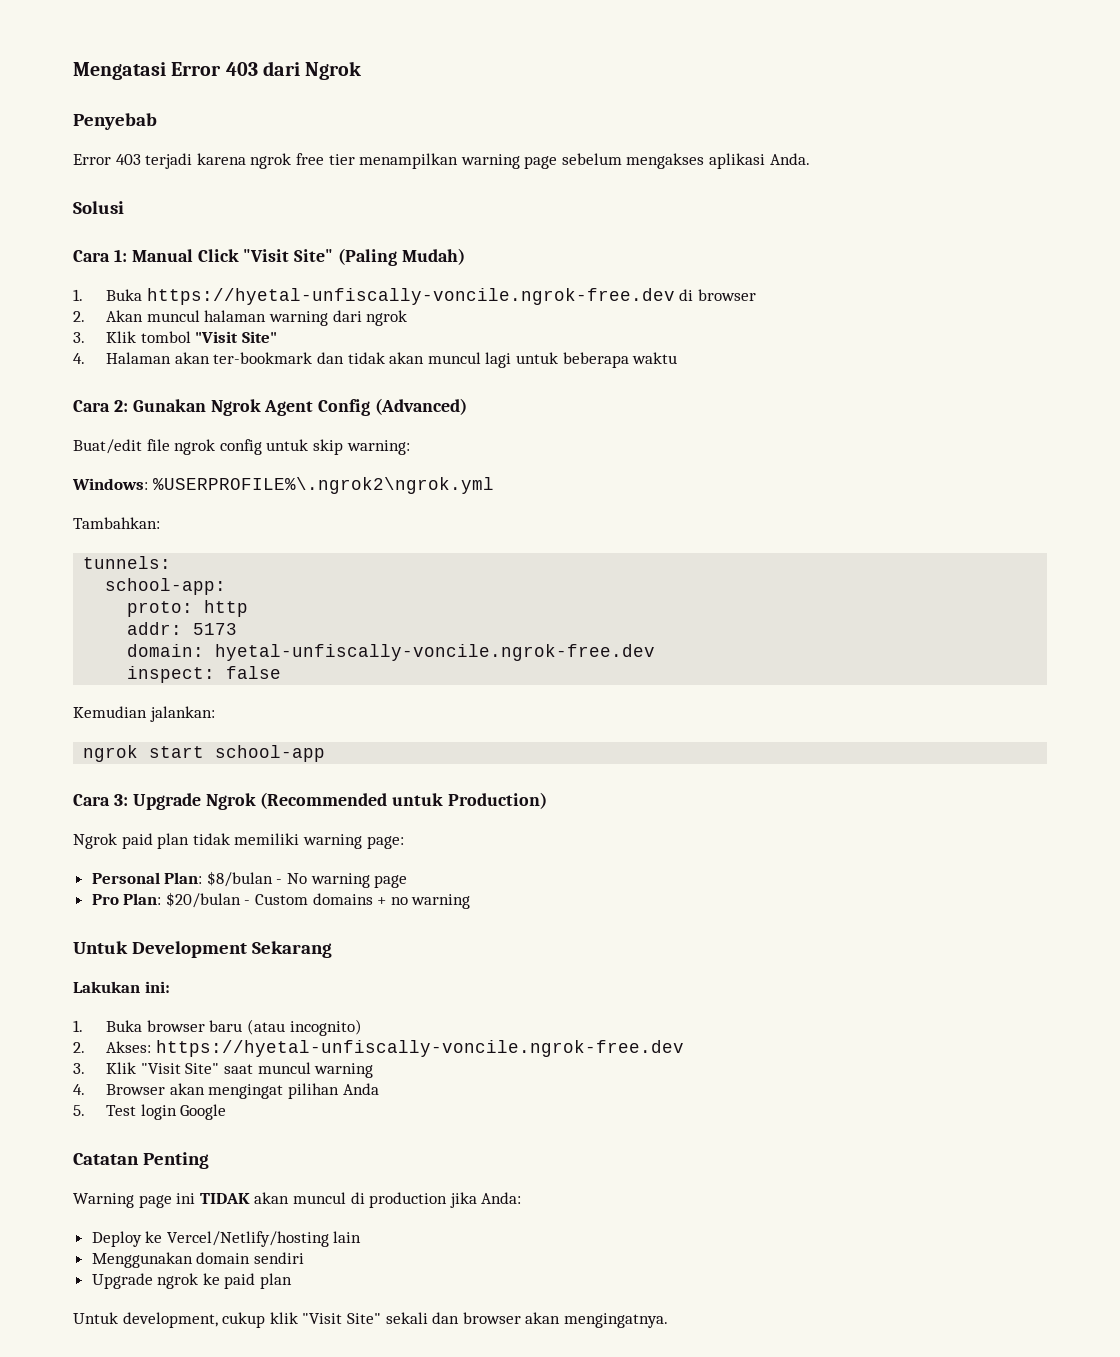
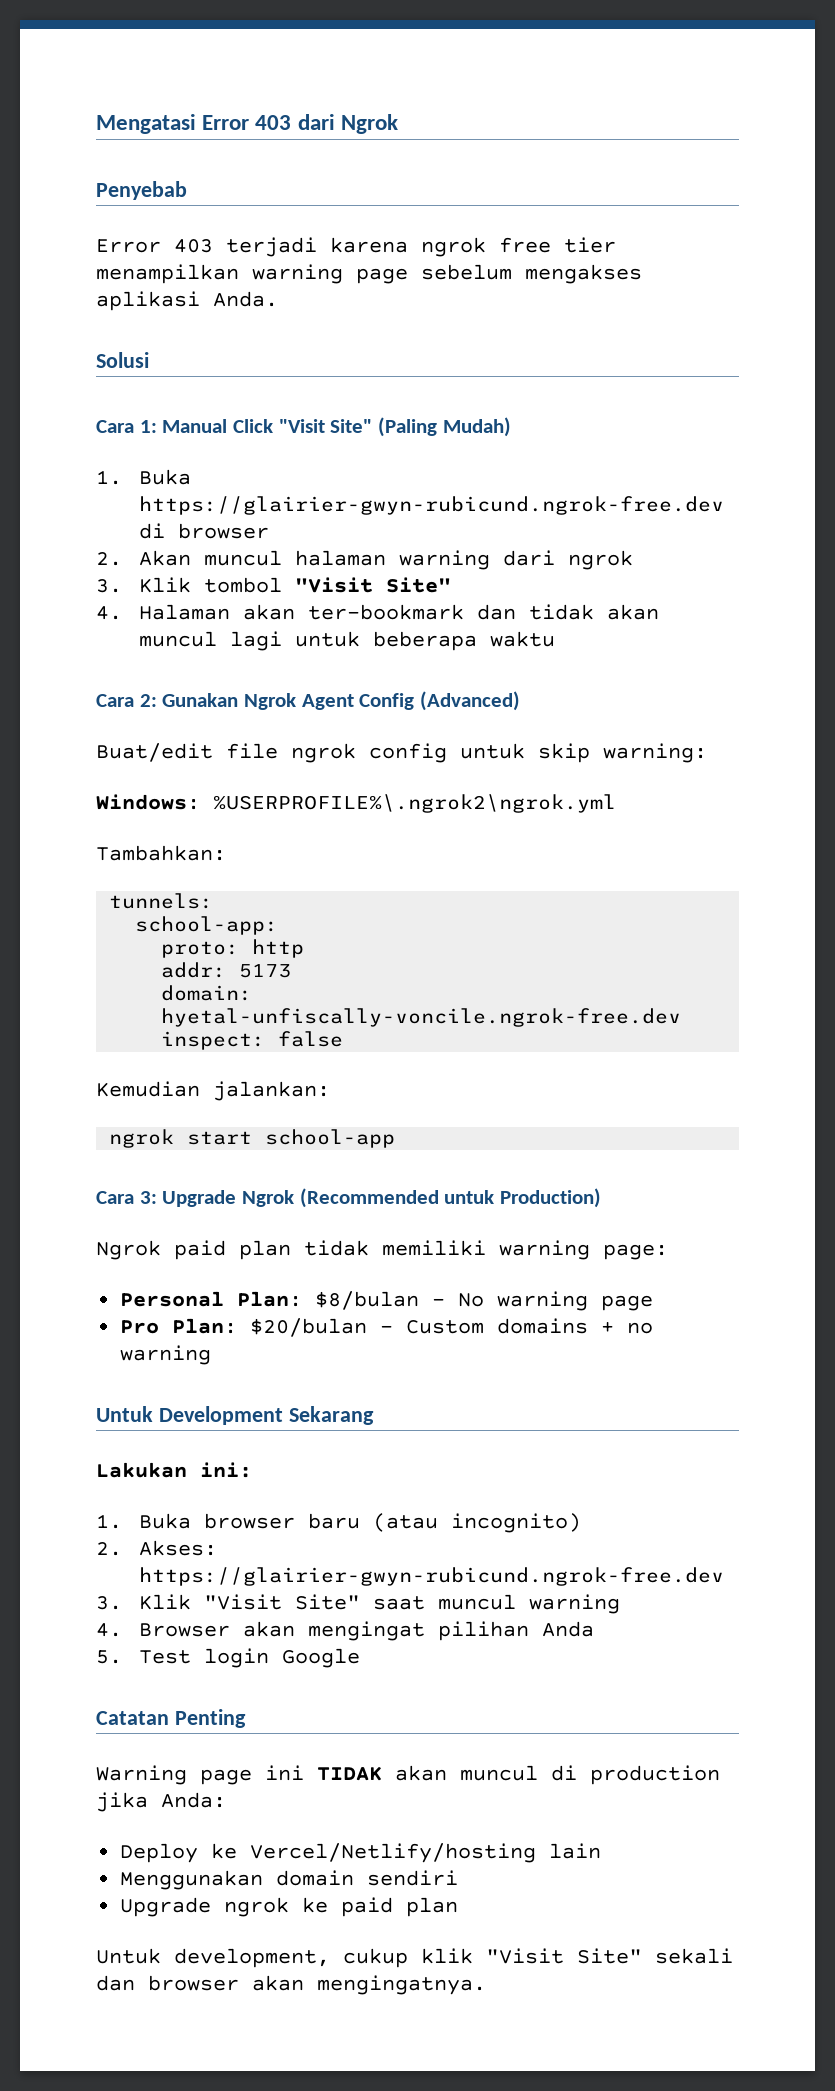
- 1. Buka https://hyetal-unfiscally-voncile.ngrok-free.dev di browser
+ 1. Buka https://glairier-gwyn-rubicund.ngrok-free.dev di browser
- 2. Akses: https://hyetal-unfiscally-voncile.ngrok-free.dev
+ 2. Akses: https://glairier-gwyn-rubicund.ngrok-free.dev

